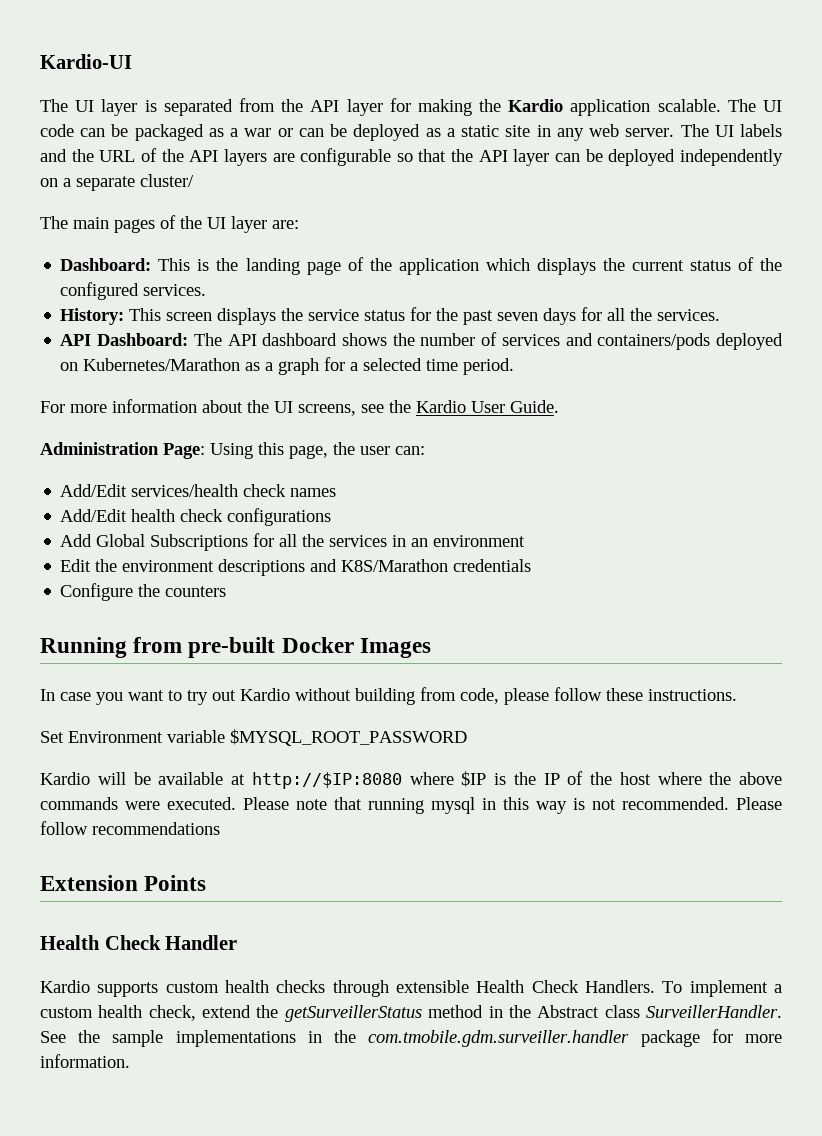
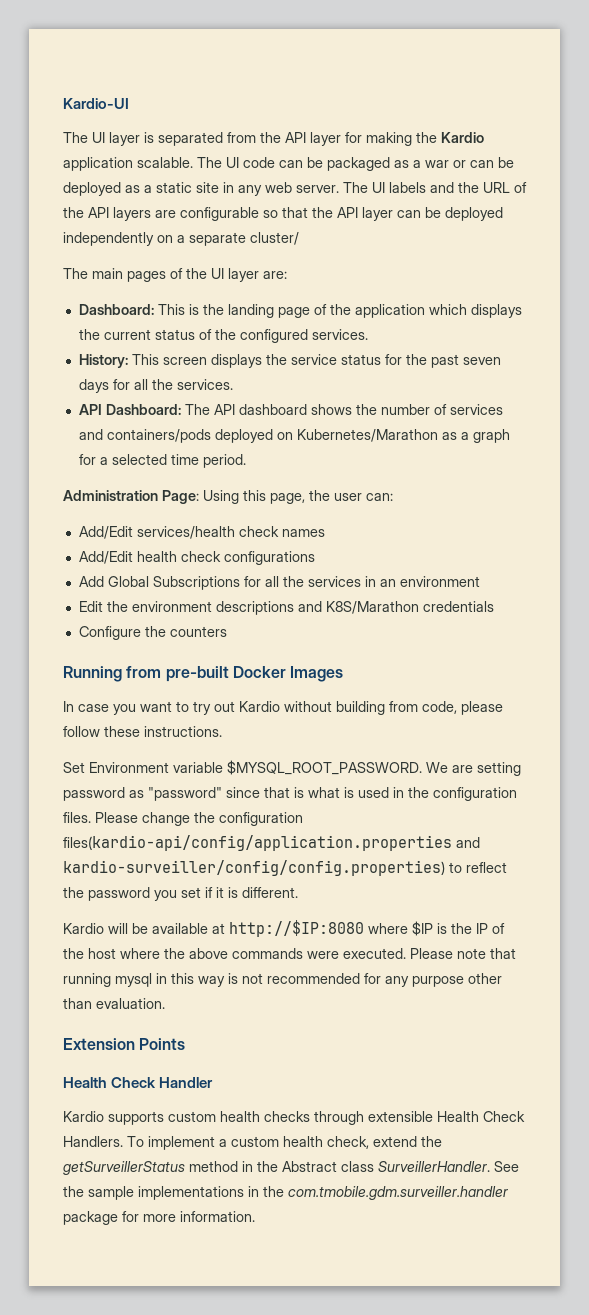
- For more information about the UI screens, see the Kardio User Guide.
- Set Environment variable $MYSQL_ROOT_PASSWORD
+ Set Environment variable $MYSQL_ROOT_PASSWORD. We are setting password as "password" since that is what is used in the configuration files. Please change the configuration files(kardio-api/config/application.properties and kardio-surveiller/config/config.properties) to reflect the password you set if it is different.
- Please note that running mysql in this way is not recommended. Please follow recommendations
+ Please note that running mysql in this way is not recommended for any purpose other than evaluation.

